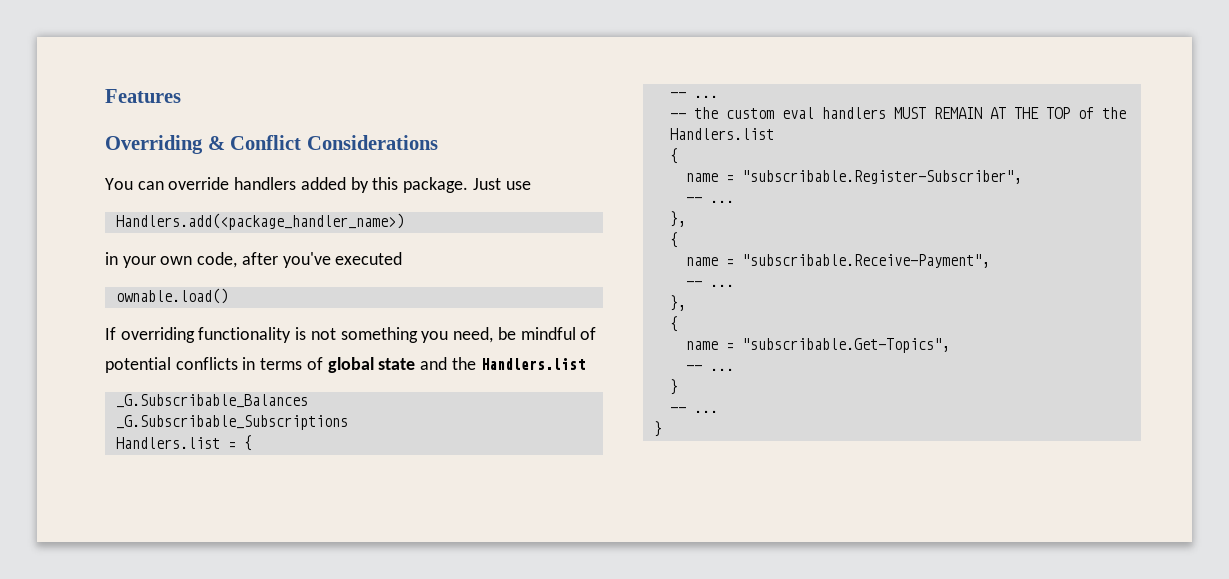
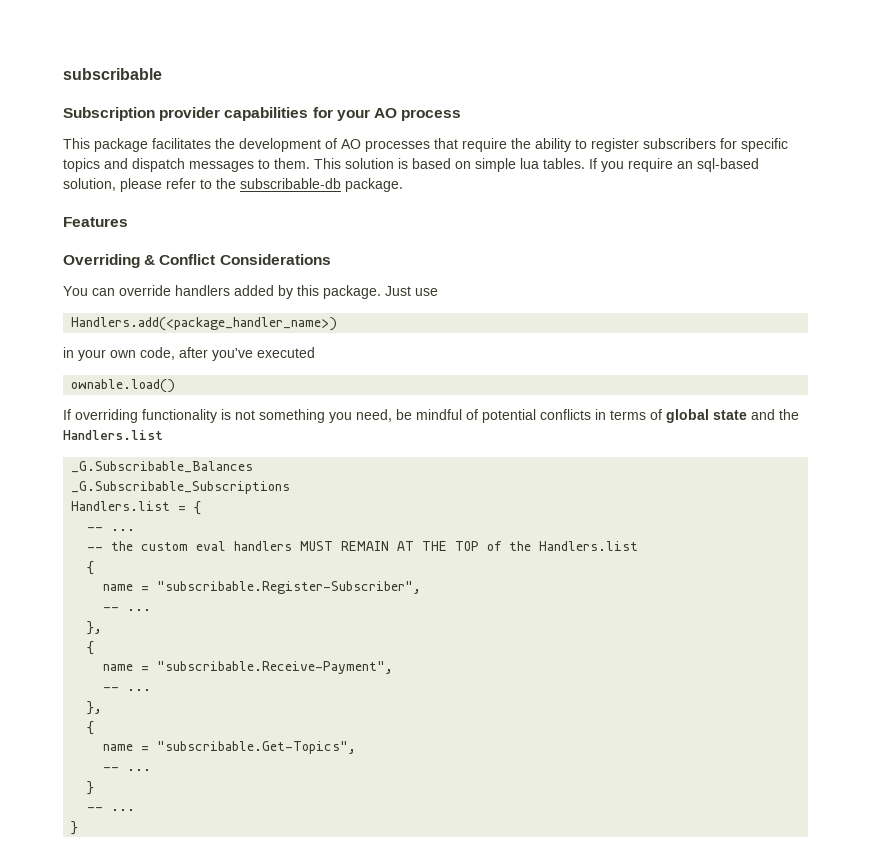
+ subscribable
+ Subscription provider capabilities for your AO process
+ This package facilitates the development of AO processes that require the ability to register subscribers for specific topics and dispatch messages to them. This solution is based on simple lua tables. If you require an sql-based solution, please refer to the subscribable-db package.

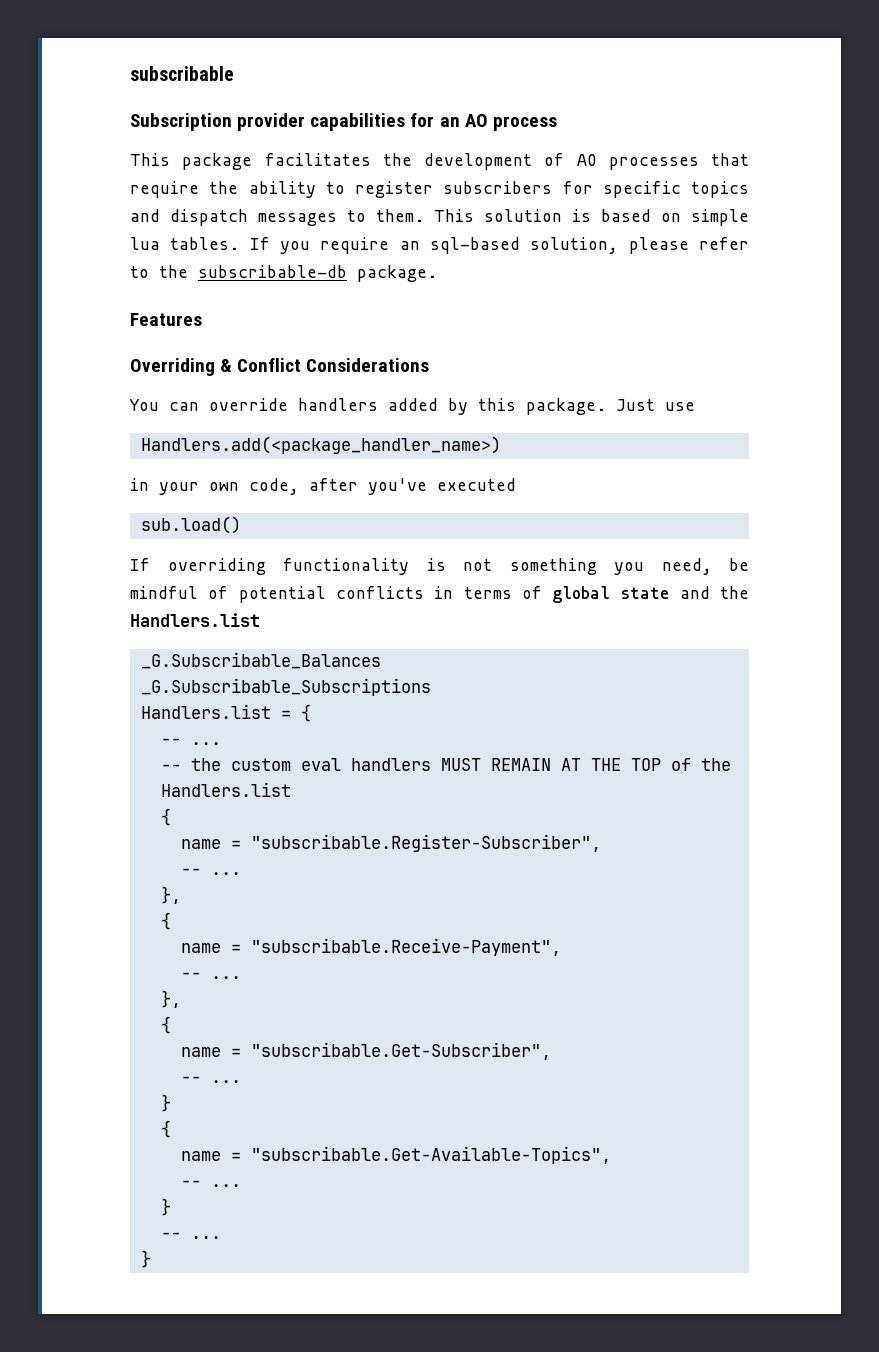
- Subscription provider capabilities for your AO process
+ Subscription provider capabilities for an AO process
- ownable.load()
+ sub.load()
- name = "subscribable.Get-Topics",
+ name = "subscribable.Get-Subscriber",
+ -- ...
+ }
+ {
+ name = "subscribable.Get-Available-Topics",

